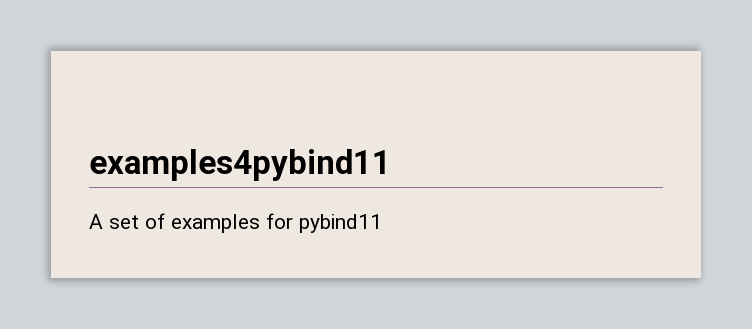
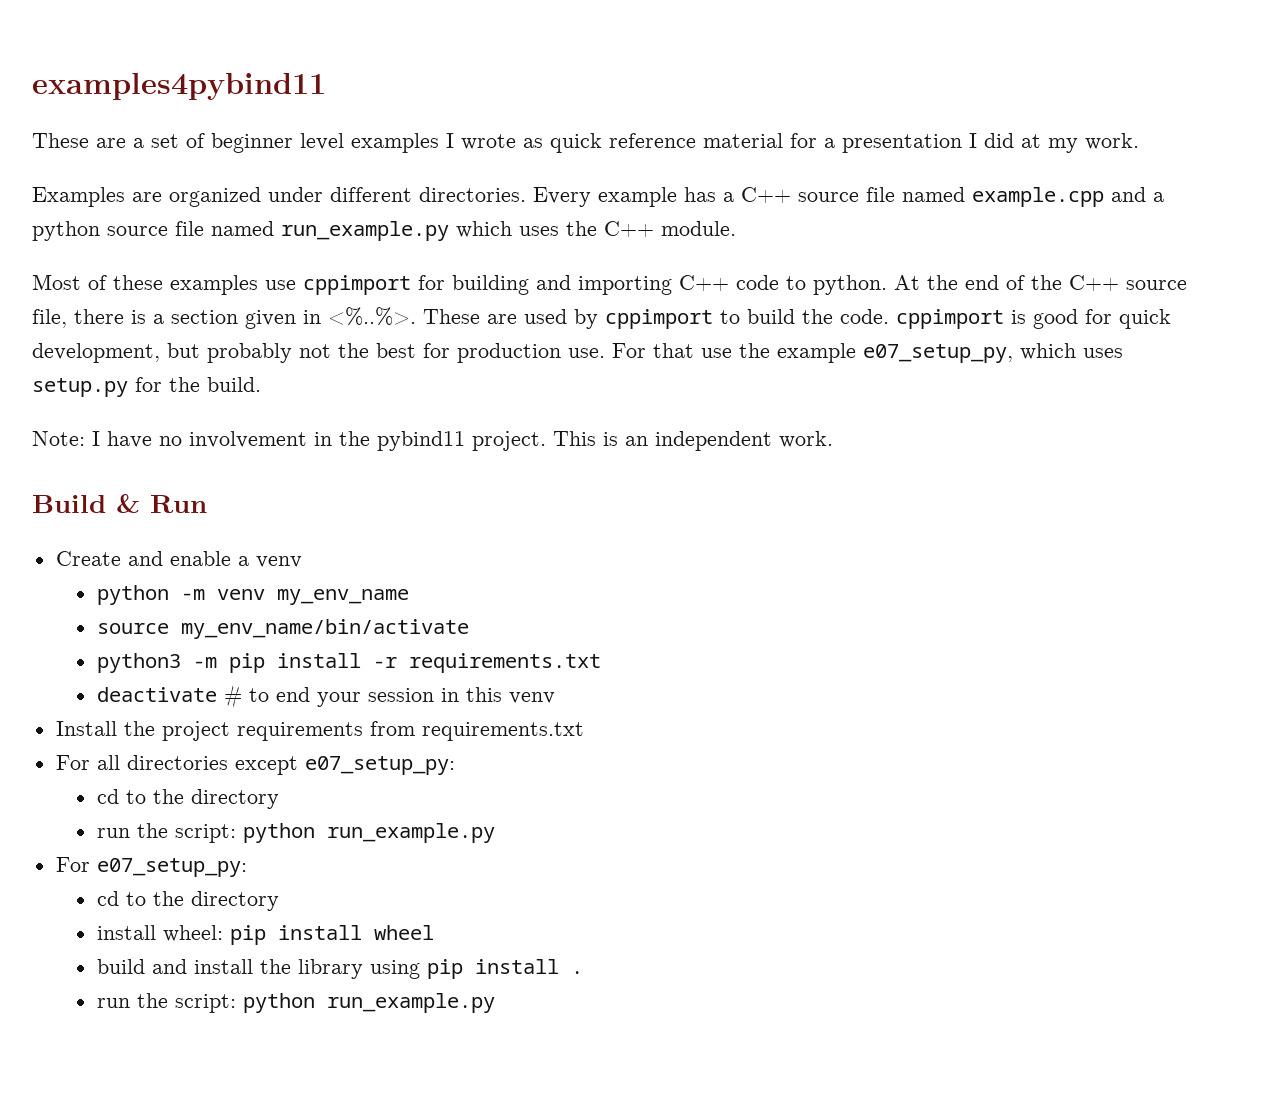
- A set of examples for pybind11
+ These are a set of beginner level examples I wrote as quick reference material for a presentation I did at my work.
+ Examples are organized under different directories. Every example has a C++ source file named example.cpp and a python source file named run_example.py which uses the C++ module.
+ Most of these examples use cppimport for building and importing C++ code to python. At the end of the C++ source file, there is a section given in <%..%>. These are used by cppimport to build the code. cppimport is good for quick development, but probably not the best for production use. For that use the example e07_setup_py, which uses setup.py for the build.
+ Note: I have no involvement in the pybind11 project. This is an independent work.
+ Build & Run
+ Create and enable a venv
+ python -m venv my_env_name
+ source my_env_name/bin/activate
+ python3 -m pip install -r requirements.txt
+ deactivate # to end your session in this venv
+ Install the project requirements from requirements.txt
+ For all directories except e07_setup_py:
+ cd to the directory
+ run the script: python run_example.py
+ For e07_setup_py:
+ cd to the directory
+ install wheel: pip install wheel
+ build and install the library using pip install .
+ run the script: python run_example.py

